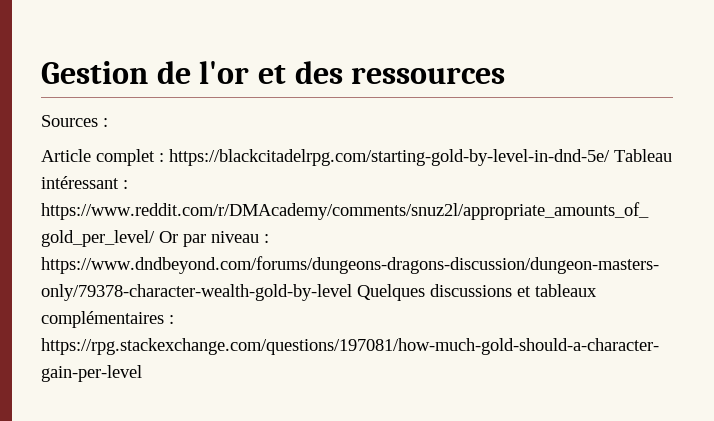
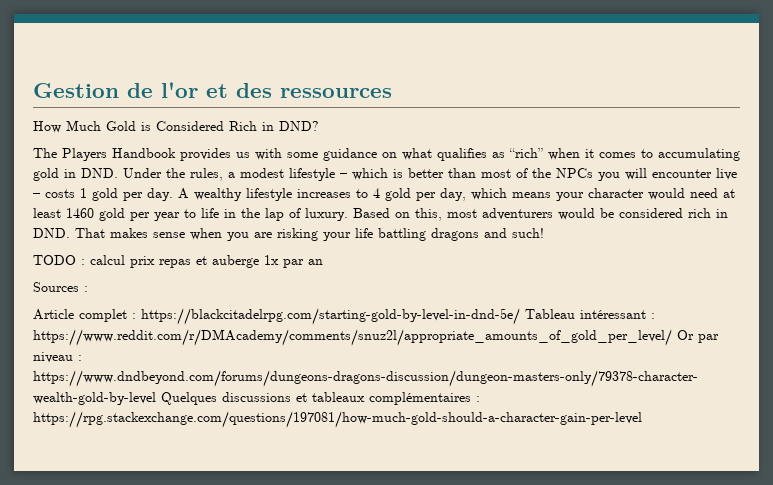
+ How Much Gold is Considered Rich in DND?
+ The Players Handbook provides us with some guidance on what qualifies as “rich” when it comes to accumulating gold in DND. Under the rules, a modest lifestyle – which is better than most of the NPCs you will encounter live – costs 1 gold per day. A wealthy lifestyle increases to 4 gold per day, which means your character would need at least 1460 gold per year to life in the lap of luxury. Based on this, most adventurers would be considered rich in DND. That makes sense when you are risking your life battling dragons and such!
+ TODO : calcul prix repas et auberge 1x par an

